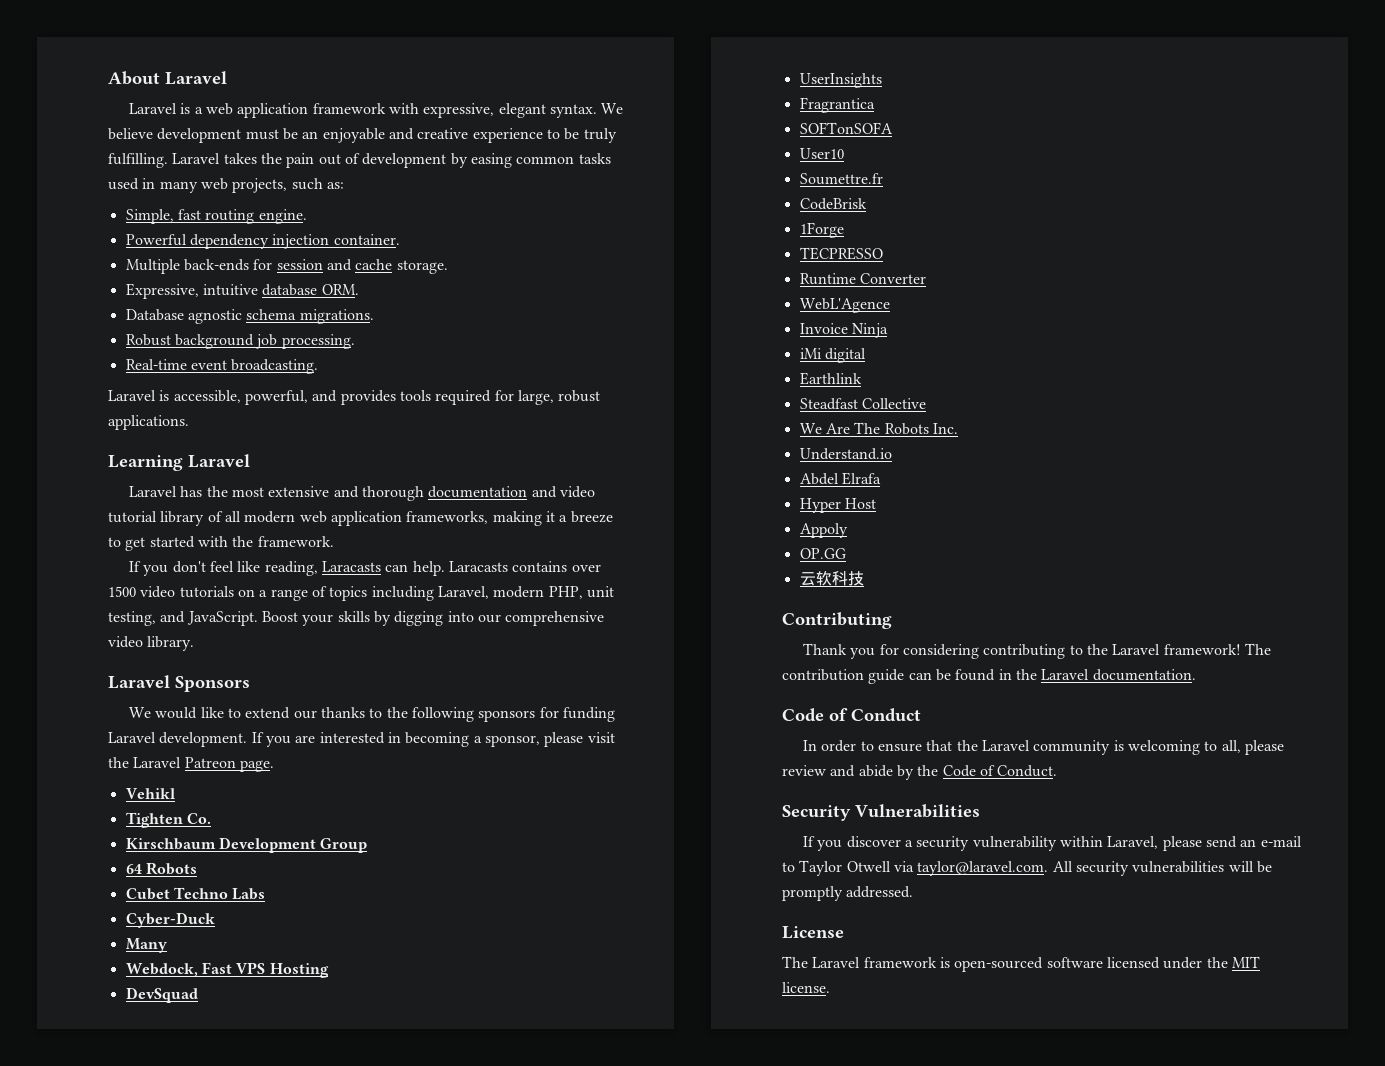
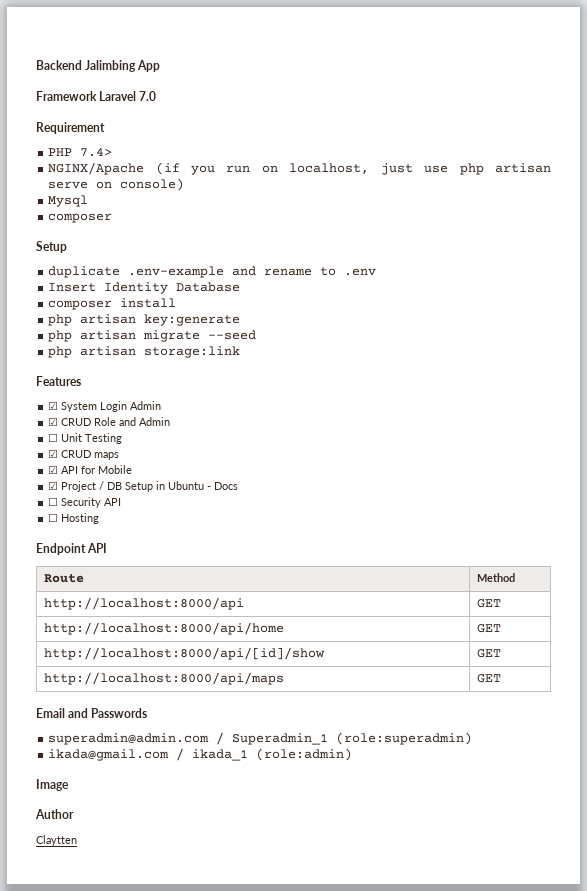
- About Laravel
- Laravel is a web application framework with expressive, elegant syntax. We believe development must be an enjoyable and creative experience to be truly fulfilling. Laravel takes the pain out of development by easing common tasks used in many web projects, such as:
- Simple, fast routing engine.
- Powerful dependency injection container.
- Multiple back-ends for session and cache storage.
- Expressive, intuitive database ORM.
- Database agnostic schema migrations.
- Robust background job processing.
- Real-time event broadcasting.
- Laravel is accessible, powerful, and provides tools required for large, robust applications.
- Learning Laravel
- Laravel has the most extensive and thorough documentation and video tutorial library of all modern web application frameworks, making it a breeze to get started with the framework.
- If you don't feel like reading, Laracasts can help. Laracasts contains over 1500 video tutorials on a range of topics including Laravel, modern PHP, unit testing, and JavaScript. Boost your skills by digging into our comprehensive video library.
- Laravel Sponsors
- We would like to extend our thanks to the following sponsors for funding Laravel development. If you are interested in becoming a sponsor, please visit the Laravel Patreon page.
- Vehikl
- Tighten Co.
- Kirschbaum Development Group
- 64 Robots
- Cubet Techno Labs
- Cyber-Duck
- Many
- Webdock, Fast VPS Hosting
- DevSquad
- UserInsights
- Fragrantica
- SOFTonSOFA
- User10
- Soumettre.fr
- CodeBrisk
- 1Forge
- TECPRESSO
- Runtime Converter
- WebL'Agence
- Invoice Ninja
- iMi digital
- Earthlink
- Steadfast Collective
- We Are The Robots Inc.
- Understand.io
- Abdel Elrafa
- Hyper Host
- Appoly
- OP.GG
- 云软科技
- Contributing
- Thank you for considering contributing to the Laravel framework! The contribution guide can be found in the Laravel documentation.
- Code of Conduct
- In order to ensure that the Laravel community is welcoming to all, please review and abide by the Code of Conduct.
- Security Vulnerabilities
- If you discover a security vulnerability within Laravel, please send an e-mail to Taylor Otwell via taylor@laravel.com. All security vulnerabilities will be promptly addressed.
- License
- The Laravel framework is open-sourced software licensed under the MIT license.
+ Backend Jalimbing App
+ Framework Laravel 7.0
+ Requirement
+ PHP 7.4>
+ NGINX/Apache (if you run on localhost, just use php artisan serve on console)
+ Mysql
+ composer
+ Setup
+ duplicate .env-example and rename to .env
+ Insert Identity Database
+ composer install
+ php artisan key:generate
+ php artisan migrate --seed
+ php artisan storage:link
+ Features
+ ☑ System Login Admin
+ ☑ CRUD Role and Admin
+ ☐ Unit Testing
+ ☑ CRUD maps
+ ☑ API for Mobile
+ ☑ Project / DB Setup in Ubuntu - Docs
+ ☐ Security API
+ ☐ Hosting
+ Endpoint API
+ Route | Method
+ http://localhost:8000/api | GET
+ http://localhost:8000/api/home | GET
+ http://localhost:8000/api/[id]/show | GET
+ http://localhost:8000/api/maps | GET
+ Email and Passwords
+ superadmin@admin.com / Superadmin_1 (role:superadmin)
+ ikada@gmail.com / ikada_1 (role:admin)
+ Image
+ Author
+ Claytten

